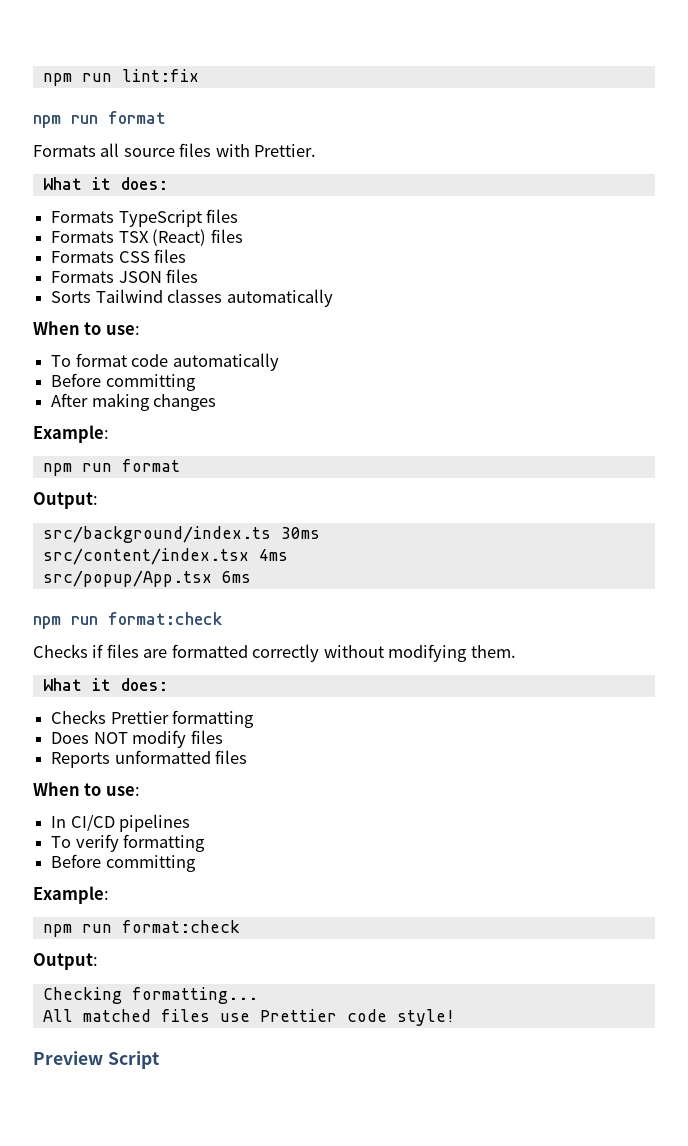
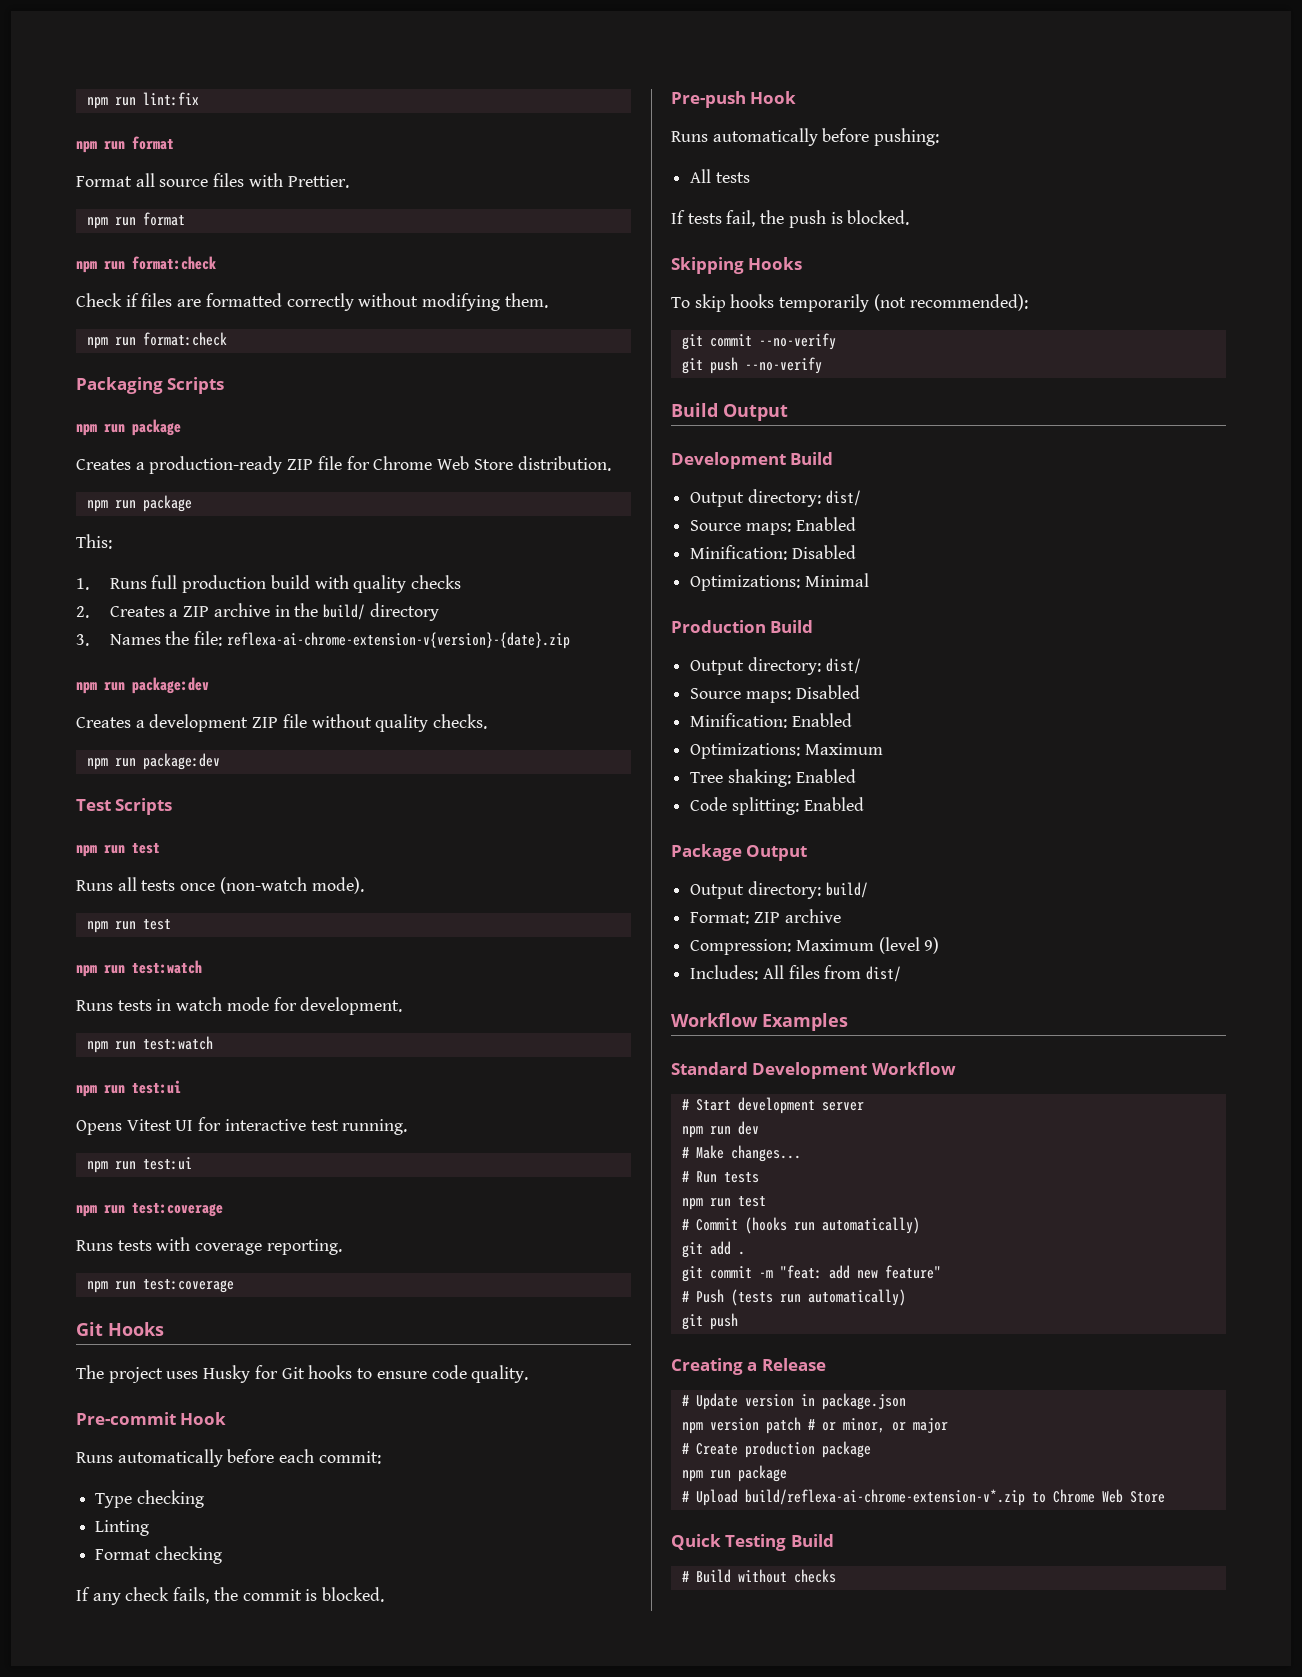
- Formats all source files with Prettier.
- What it does:
- Formats TypeScript files
- Formats TSX (React) files
- Formats CSS files
- Formats JSON files
- Sorts Tailwind classes automatically
- When to use:
- To format code automatically
- Before committing
- After making changes
- Example:
+ Format all source files with Prettier.
  npm run format
- Output:
- src/background/index.ts 30ms
- src/content/index.tsx 4ms
- src/popup/App.tsx 6ms
  npm run format:check
- Checks if files are formatted correctly without modifying them.
- What it does:
- Checks Prettier formatting
- Does NOT modify files
- Reports unformatted files
- When to use:
- In CI/CD pipelines
- To verify formatting
- Before committing
- Example:
+ Check if files are formatted correctly without modifying them.
  npm run format:check
- Output:
- Checking formatting...
- All matched files use Prettier code style!
- Preview Script
+ Packaging Scripts
+ npm run package
+ Creates a production-ready ZIP file for Chrome Web Store distribution.
+ npm run package
+ This:
+ 1. Runs full production build with quality checks
+ 2. Creates a ZIP archive in the build/ directory
+ 3. Names the file: reflexa-ai-chrome-extension-v{version}-{date}.zip
+ npm run package:dev
+ Creates a development ZIP file without quality checks.
+ npm run package:dev
+ Test Scripts
+ npm run test
+ Runs all tests once (non-watch mode).
+ npm run test
+ npm run test:watch
+ Runs tests in watch mode for development.
+ npm run test:watch
+ npm run test:ui
+ Opens Vitest UI for interactive test running.
+ npm run test:ui
+ npm run test:coverage
+ Runs tests with coverage reporting.
+ npm run test:coverage
+ Git Hooks
+ The project uses Husky for Git hooks to ensure code quality.
+ Pre-commit Hook
+ Runs automatically before each commit:
+ Type checking
+ Linting
+ Format checking
+ If any check fails, the commit is blocked.
+ Pre-push Hook
+ Runs automatically before pushing:
+ All tests
+ If tests fail, the push is blocked.
+ Skipping Hooks
+ To skip hooks temporarily (not recommended):
+ git commit --no-verify
+ git push --no-verify
+ Build Output
+ Development Build
+ Output directory: dist/
+ Source maps: Enabled
+ Minification: Disabled
+ Optimizations: Minimal
+ Production Build
+ Output directory: dist/
+ Source maps: Disabled
+ Minification: Enabled
+ Optimizations: Maximum
+ Tree shaking: Enabled
+ Code splitting: Enabled
+ Package Output
+ Output directory: build/
+ Format: ZIP archive
+ Compression: Maximum (level 9)
+ Includes: All files from dist/
+ Workflow Examples
+ Standard Development Workflow
+ # Start development server
+ npm run dev
+ # Make changes...
+ # Run tests
+ npm run test
+ # Commit (hooks run automatically)
+ git add .
+ git commit -m "feat: add new feature"
+ # Push (tests run automatically)
+ git push
+ Creating a Release
+ # Update version in package.json
+ npm version patch # or minor, or major
+ # Create production package
+ npm run package
+ # Upload build/reflexa-ai-chrome-extension-v*.zip to Chrome Web Store
+ Quick Testing Build
+ # Build without checks

